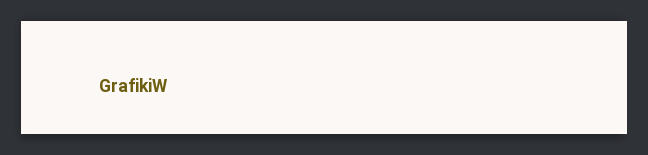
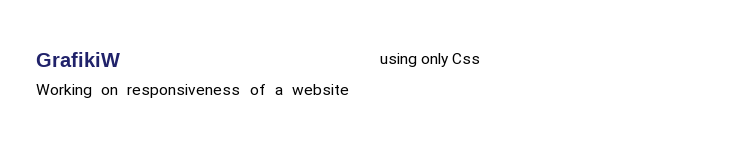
+ Working on responsiveness of a website using only Css

